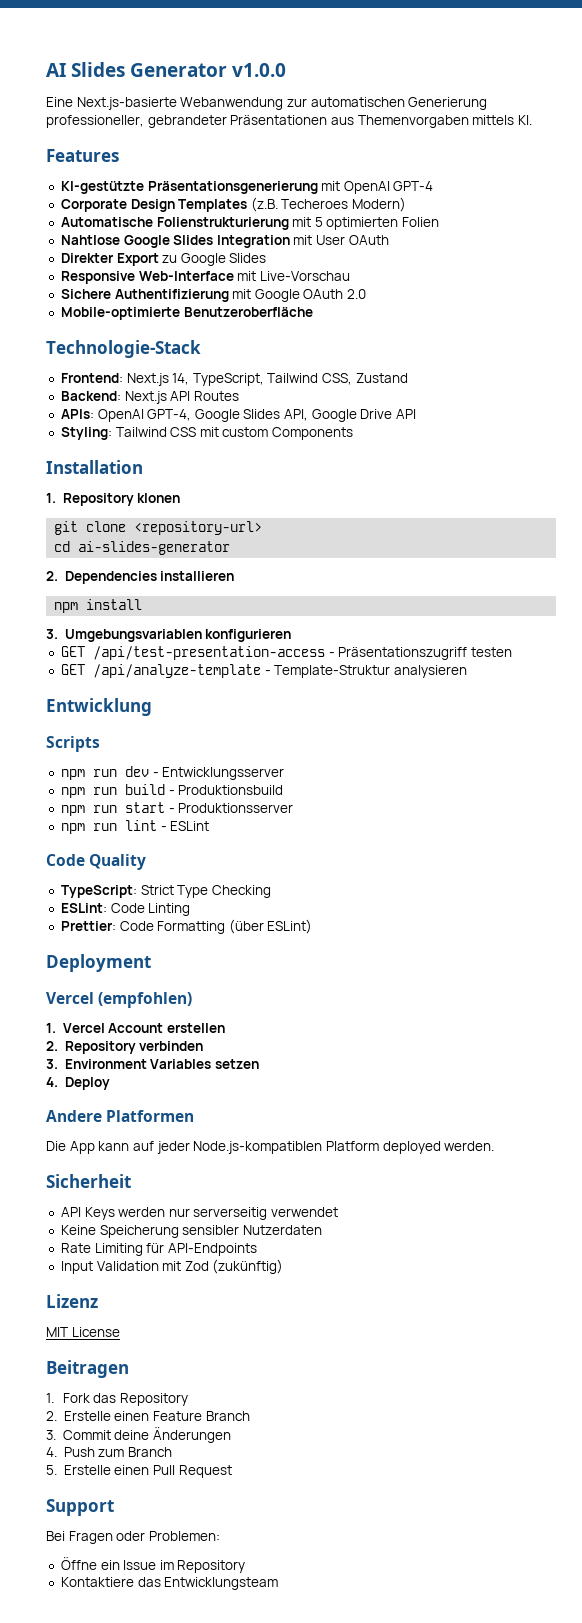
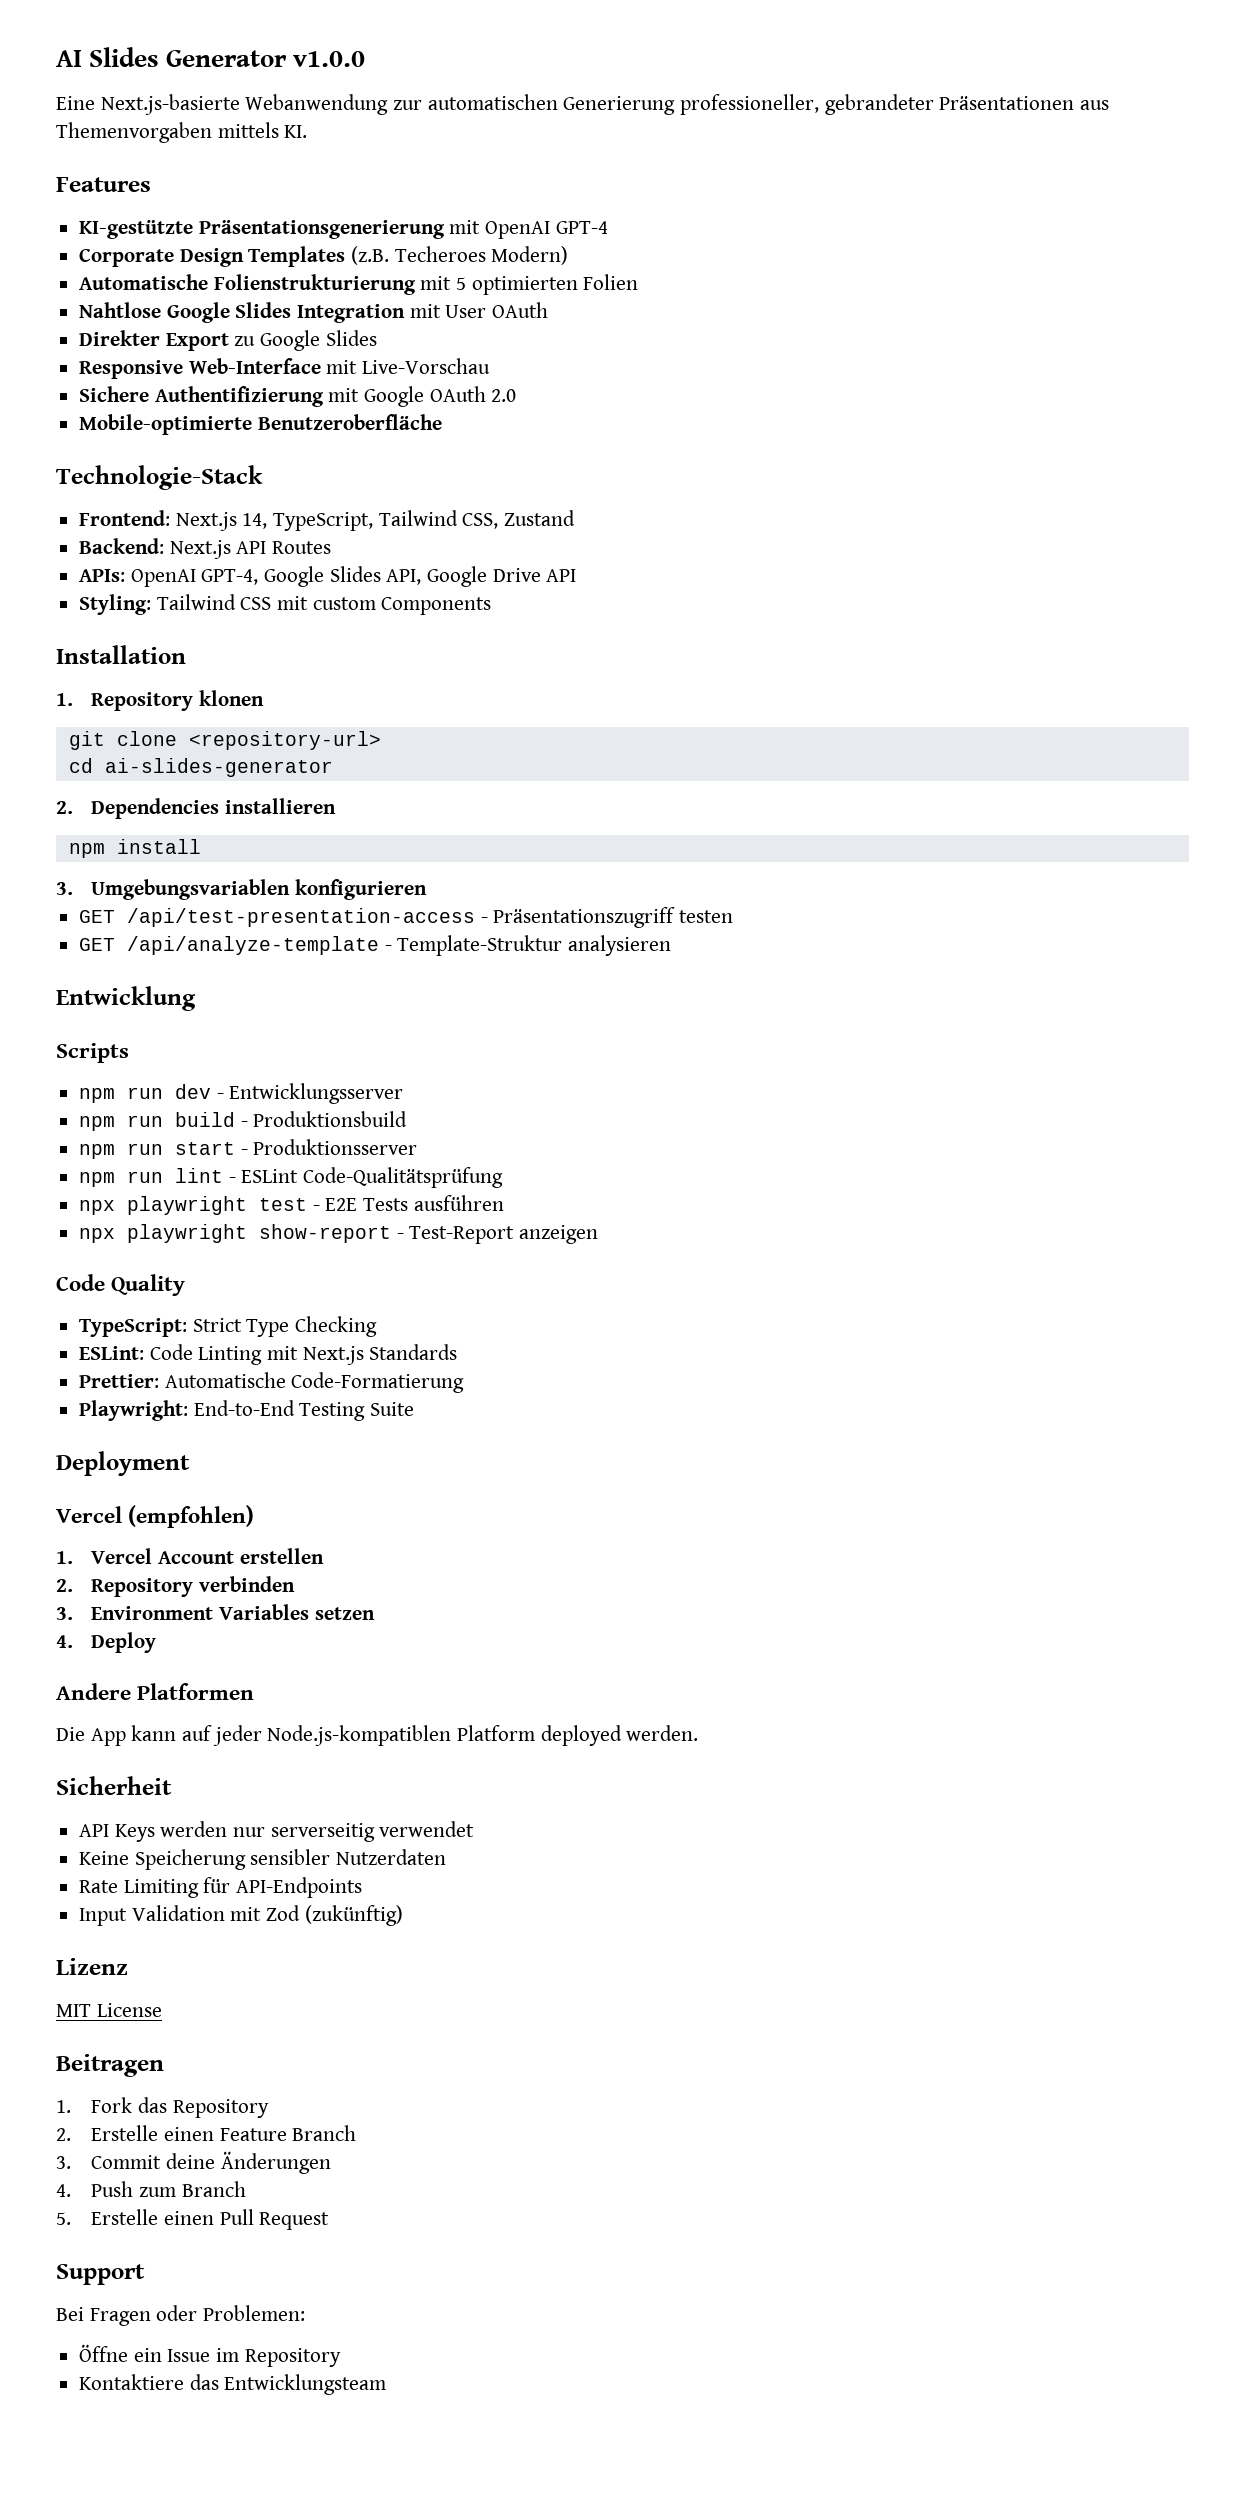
- npm run lint - ESLint
+ npm run lint - ESLint Code-Qualitätsprüfung
+ npx playwright test - E2E Tests ausführen
+ npx playwright show-report - Test-Report anzeigen
- ESLint: Code Linting
- Prettier: Code Formatting (über ESLint)
+ ESLint: Code Linting mit Next.js Standards
+ Prettier: Automatische Code-Formatierung
+ Playwright: End-to-End Testing Suite

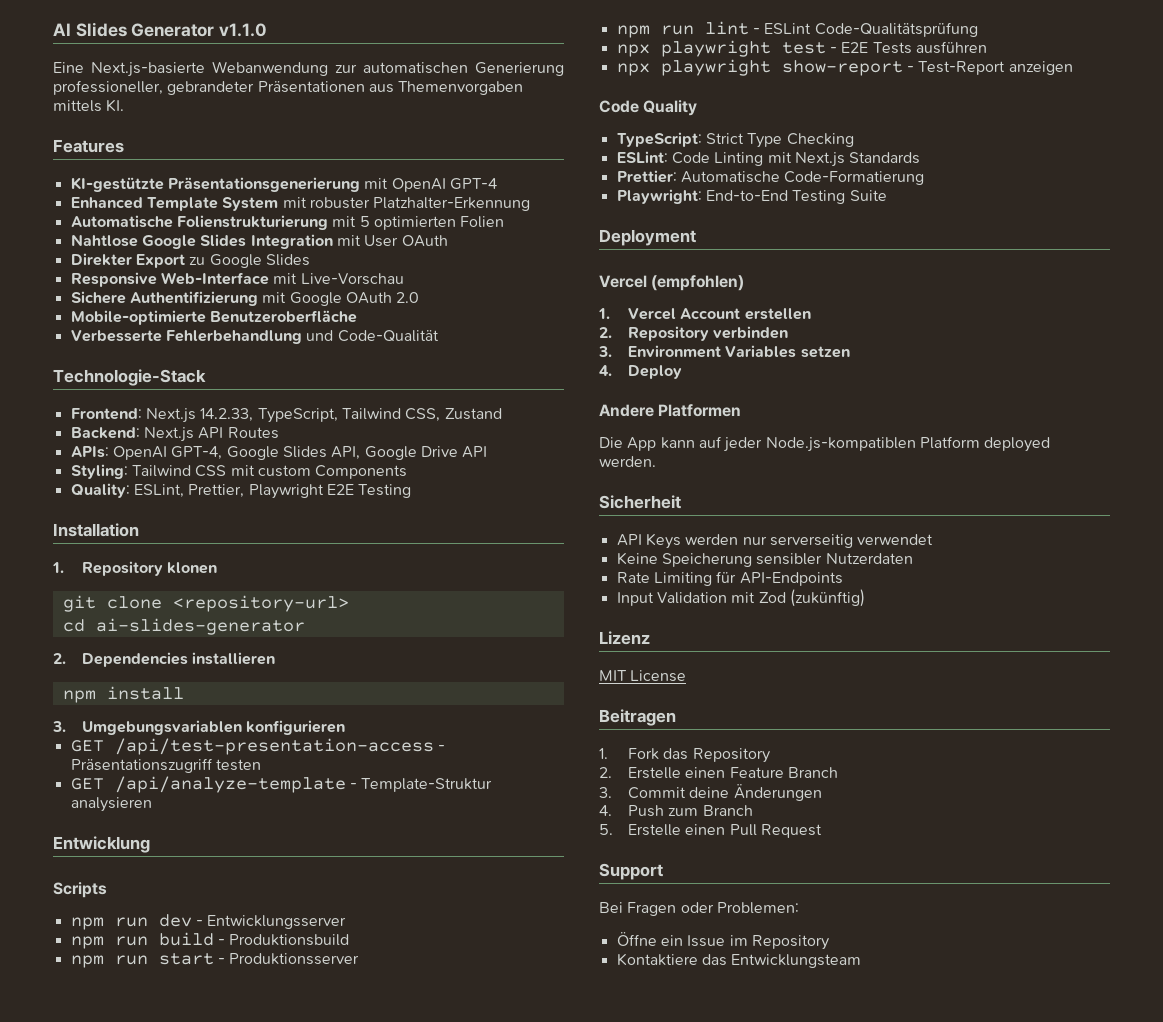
- AI Slides Generator v1.0.0
+ AI Slides Generator v1.1.0
- Corporate Design Templates (z.B. Techeroes Modern)
+ Enhanced Template System mit robuster Platzhalter-Erkennung
+ Verbesserte Fehlerbehandlung und Code-Qualität
- Frontend: Next.js 14, TypeScript, Tailwind CSS, Zustand
+ Frontend: Next.js 14.2.33, TypeScript, Tailwind CSS, Zustand
+ Quality: ESLint, Prettier, Playwright E2E Testing

